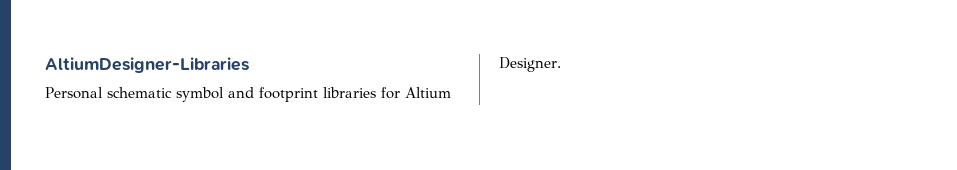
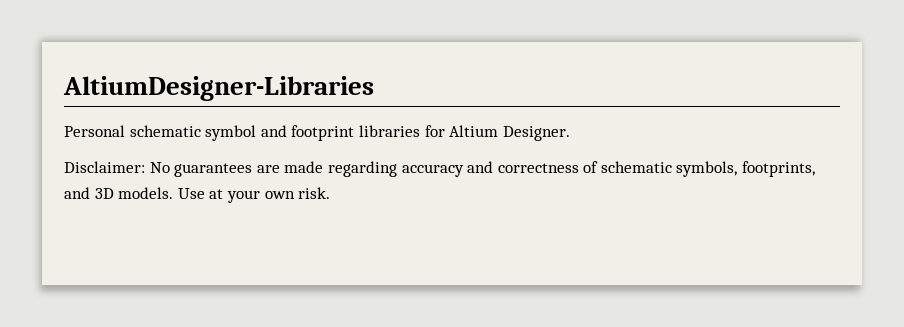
+ Disclaimer: No guarantees are made regarding accuracy and correctness of schematic symbols, footprints, and 3D models. Use at your own risk.

